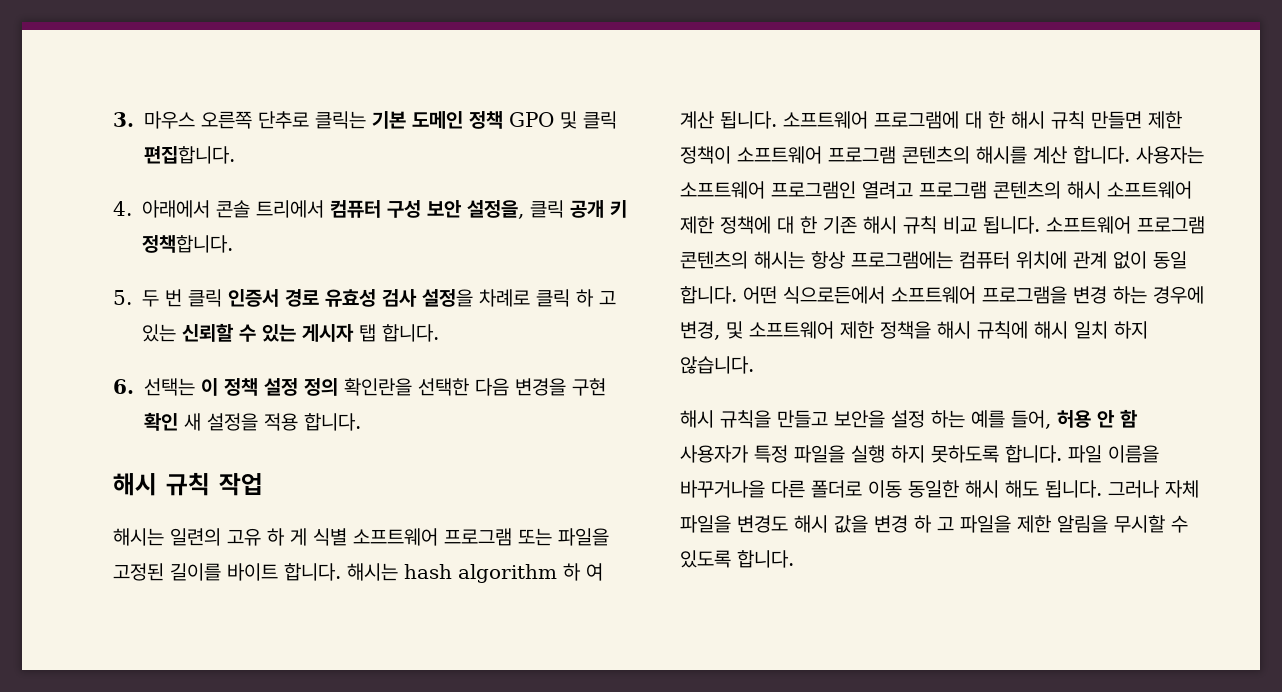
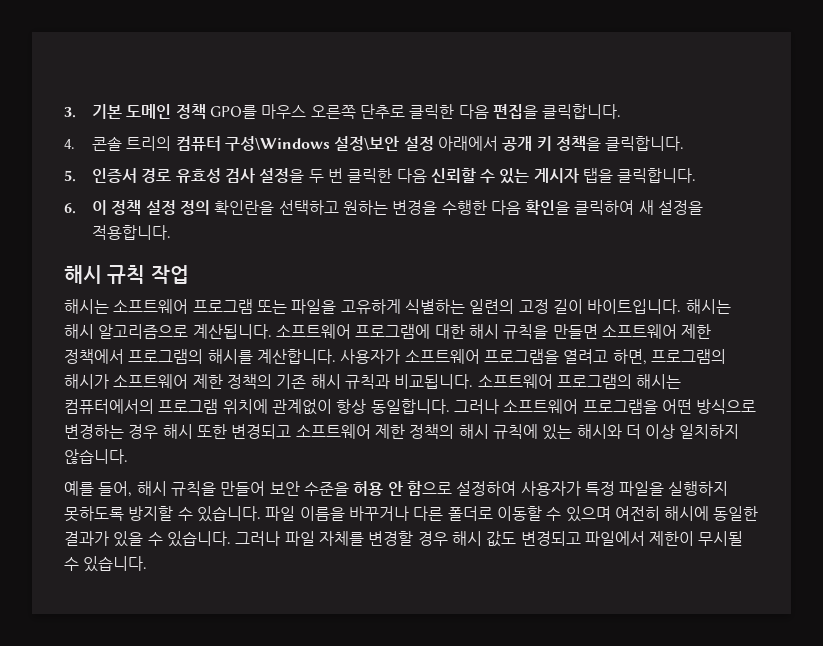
- 3. 마우스 오른쪽 단추로 클릭는 기본 도메인 정책 GPO 및 클릭 편집합니다.
- 4. 아래에서 콘솔 트리에서 컴퓨터 구성 보안 설정을, 클릭 공개 키 정책합니다.
- 5. 두 번 클릭 인증서 경로 유효성 검사 설정을 차례로 클릭 하 고 있는 신뢰할 수 있는 게시자 탭 합니다.
+ 3. 기본 도메인 정책 GPO를 마우스 오른쪽 단추로 클릭한 다음 편집을 클릭합니다.
+ 4. 콘솔 트리의 컴퓨터 구성\Windows 설정\보안 설정 아래에서 공개 키 정책을 클릭합니다.
+ 5. 인증서 경로 유효성 검사 설정을 두 번 클릭한 다음 신뢰할 수 있는 게시자 탭을 클릭합니다.
- 6. 선택는 이 정책 설정 정의 확인란을 선택한 다음 변경을 구현 확인 새 설정을 적용 합니다.
+ 6. 이 정책 설정 정의 확인란을 선택하고 원하는 변경을 수행한 다음 확인을 클릭하여 새 설정을 적용합니다.
  해시 규칙 작업
- 해시는 일련의 고유 하 게 식별 소프트웨어 프로그램 또는 파일을 고정된 길이를 바이트 합니다. 해시는 hash algorithm 하 여 계산 됩니다. 소프트웨어 프로그램에 대 한 해시 규칙 만들면 제한 정책이 소프트웨어 프로그램 콘텐츠의 해시를 계산 합니다. 사용자는 소프트웨어 프로그램인 열려고 프로그램 콘텐츠의 해시 소프트웨어 제한 정책에 대 한 기존 해시 규칙 비교 됩니다. 소프트웨어 프로그램 콘텐츠의 해시는 항상 프로그램에는 컴퓨터 위치에 관계 없이 동일 합니다. 어떤 식으로든에서 소프트웨어 프로그램을 변경 하는 경우에 변경, 및 소프트웨어 제한 정책을 해시 규칙에 해시 일치 하지 않습니다.
- 해시 규칙을 만들고 보안을 설정 하는 예를 들어, 허용 안 함 사용자가 특정 파일을 실행 하지 못하도록 합니다.
+ 해시는 소프트웨어 프로그램 또는 파일을 고유하게 식별하는 일련의 고정 길이 바이트입니다. 해시는 해시 알고리즘으로 계산됩니다. 소프트웨어 프로그램에 대한 해시 규칙을 만들면 소프트웨어 제한 정책에서 프로그램의 해시를 계산합니다. 사용자가 소프트웨어 프로그램을 열려고 하면, 프로그램의 해시가 소프트웨어 제한 정책의 기존 해시 규칙과 비교됩니다. 소프트웨어 프로그램의 해시는 컴퓨터에서의 프로그램 위치에 관계없이 항상 동일합니다. 그러나 소프트웨어 프로그램을 어떤 방식으로 변경하는 경우 해시 또한 변경되고 소프트웨어 제한 정책의 해시 규칙에 있는 해시와 더 이상 일치하지 않습니다.
+ 예를 들어, 해시 규칙을 만들어 보안 수준을 허용 안 함으로 설정하여 사용자가 특정 파일을 실행하지 못하도록 방지할 수 있습니다.
- 파일 이름을 바꾸거나을 다른 폴더로 이동 동일한 해시 해도 됩니다. 그러나 자체 파일을 변경도 해시 값을 변경 하 고 파일을 제한 알림을 무시할 수 있도록 합니다.
+ 파일 이름을 바꾸거나 다른 폴더로 이동할 수 있으며 여전히 해시에 동일한 결과가 있을 수 있습니다. 그러나 파일 자체를 변경할 경우 해시 값도 변경되고 파일에서 제한이 무시될 수 있습니다.

